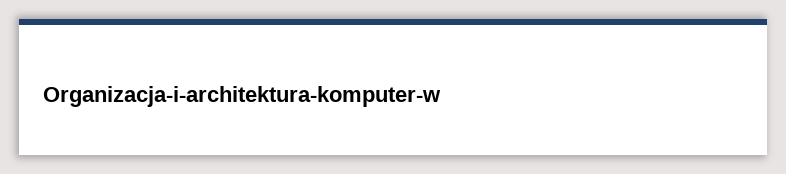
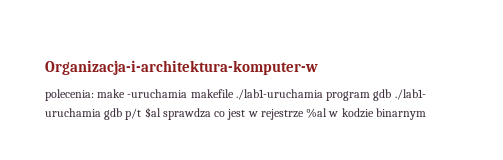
+ polecenia: make -uruchamia makefile ./lab1-uruchamia program gdb ./lab1- uruchamia gdb p/t $al sprawdza co jest w rejestrze %al w kodzie binarnym

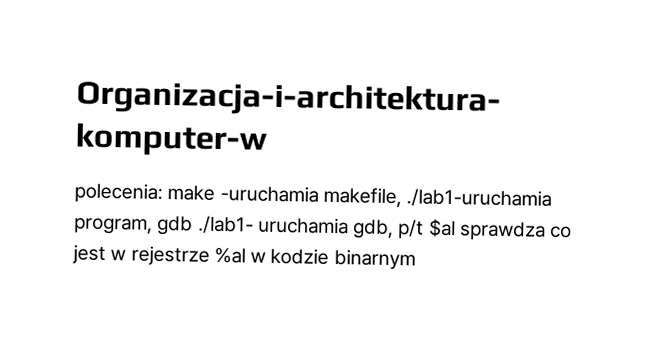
- polecenia: make -uruchamia makefile ./lab1-uruchamia program gdb ./lab1- uruchamia gdb p/t $al sprawdza co jest w rejestrze %al w kodzie binarnym
+ polecenia: make -uruchamia makefile, ./lab1-uruchamia program, gdb ./lab1- uruchamia gdb, p/t $al sprawdza co jest w rejestrze %al w kodzie binarnym

